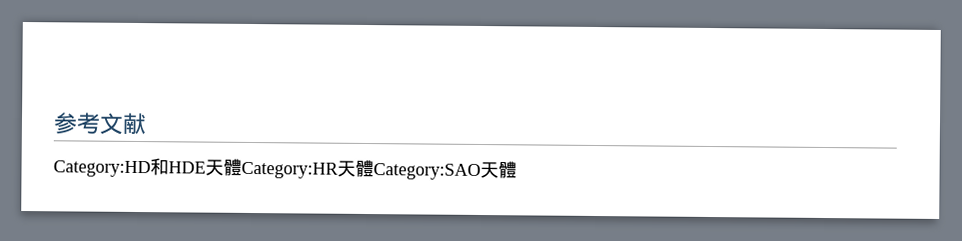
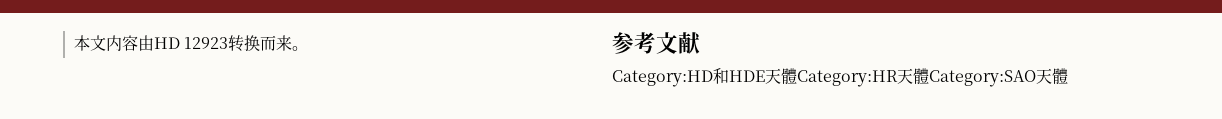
+ 本文内容由HD 12923转换而来。

